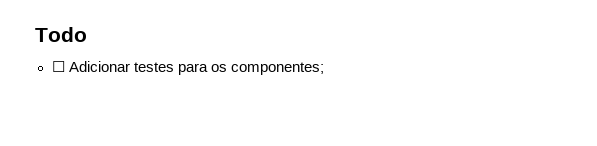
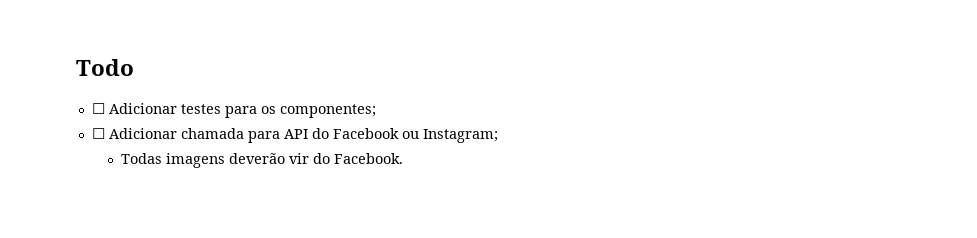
+ ☐ Adicionar chamada para API do Facebook ou Instagram;
+ Todas imagens deverão vir do Facebook.

